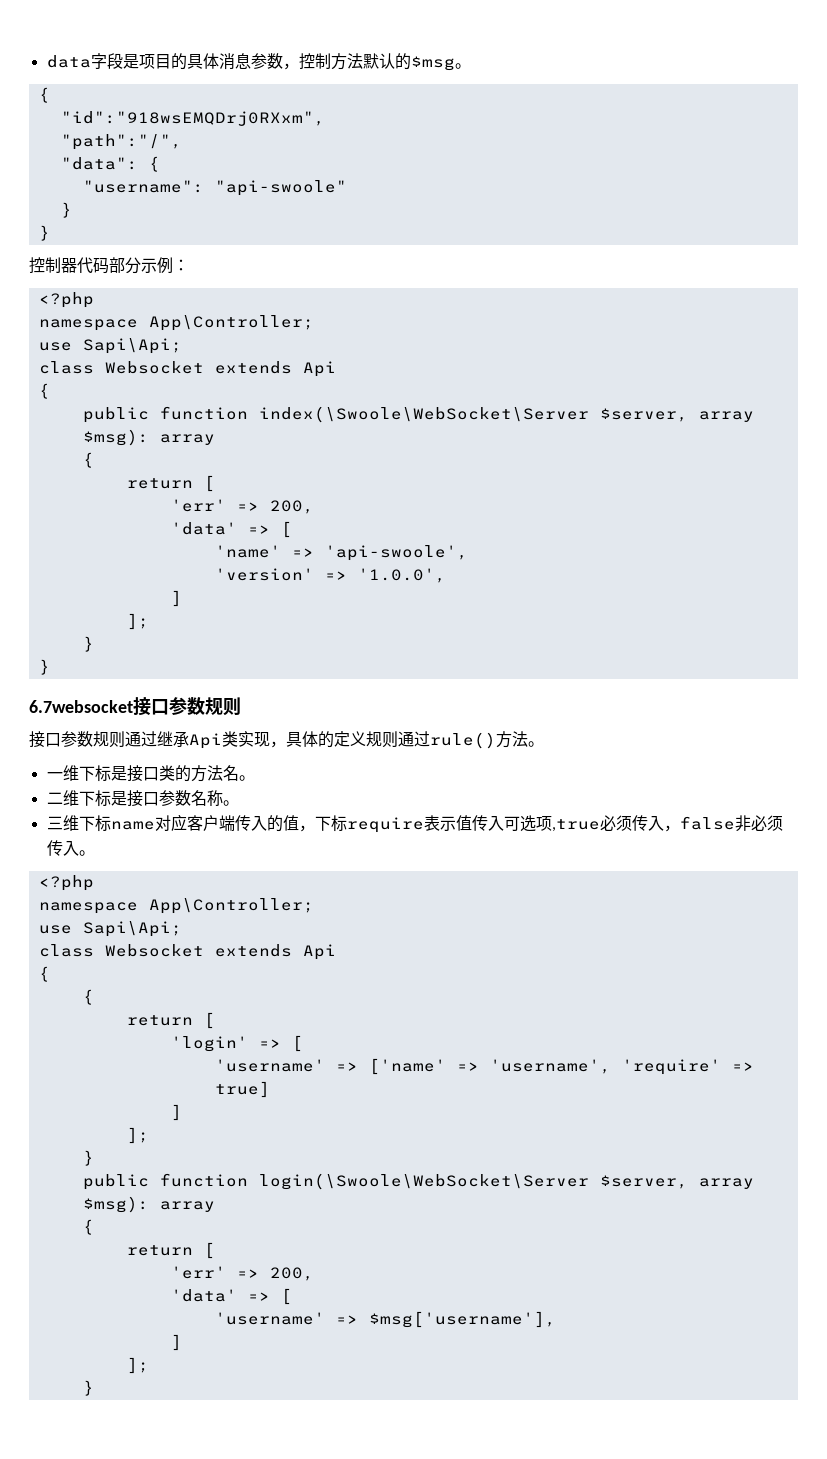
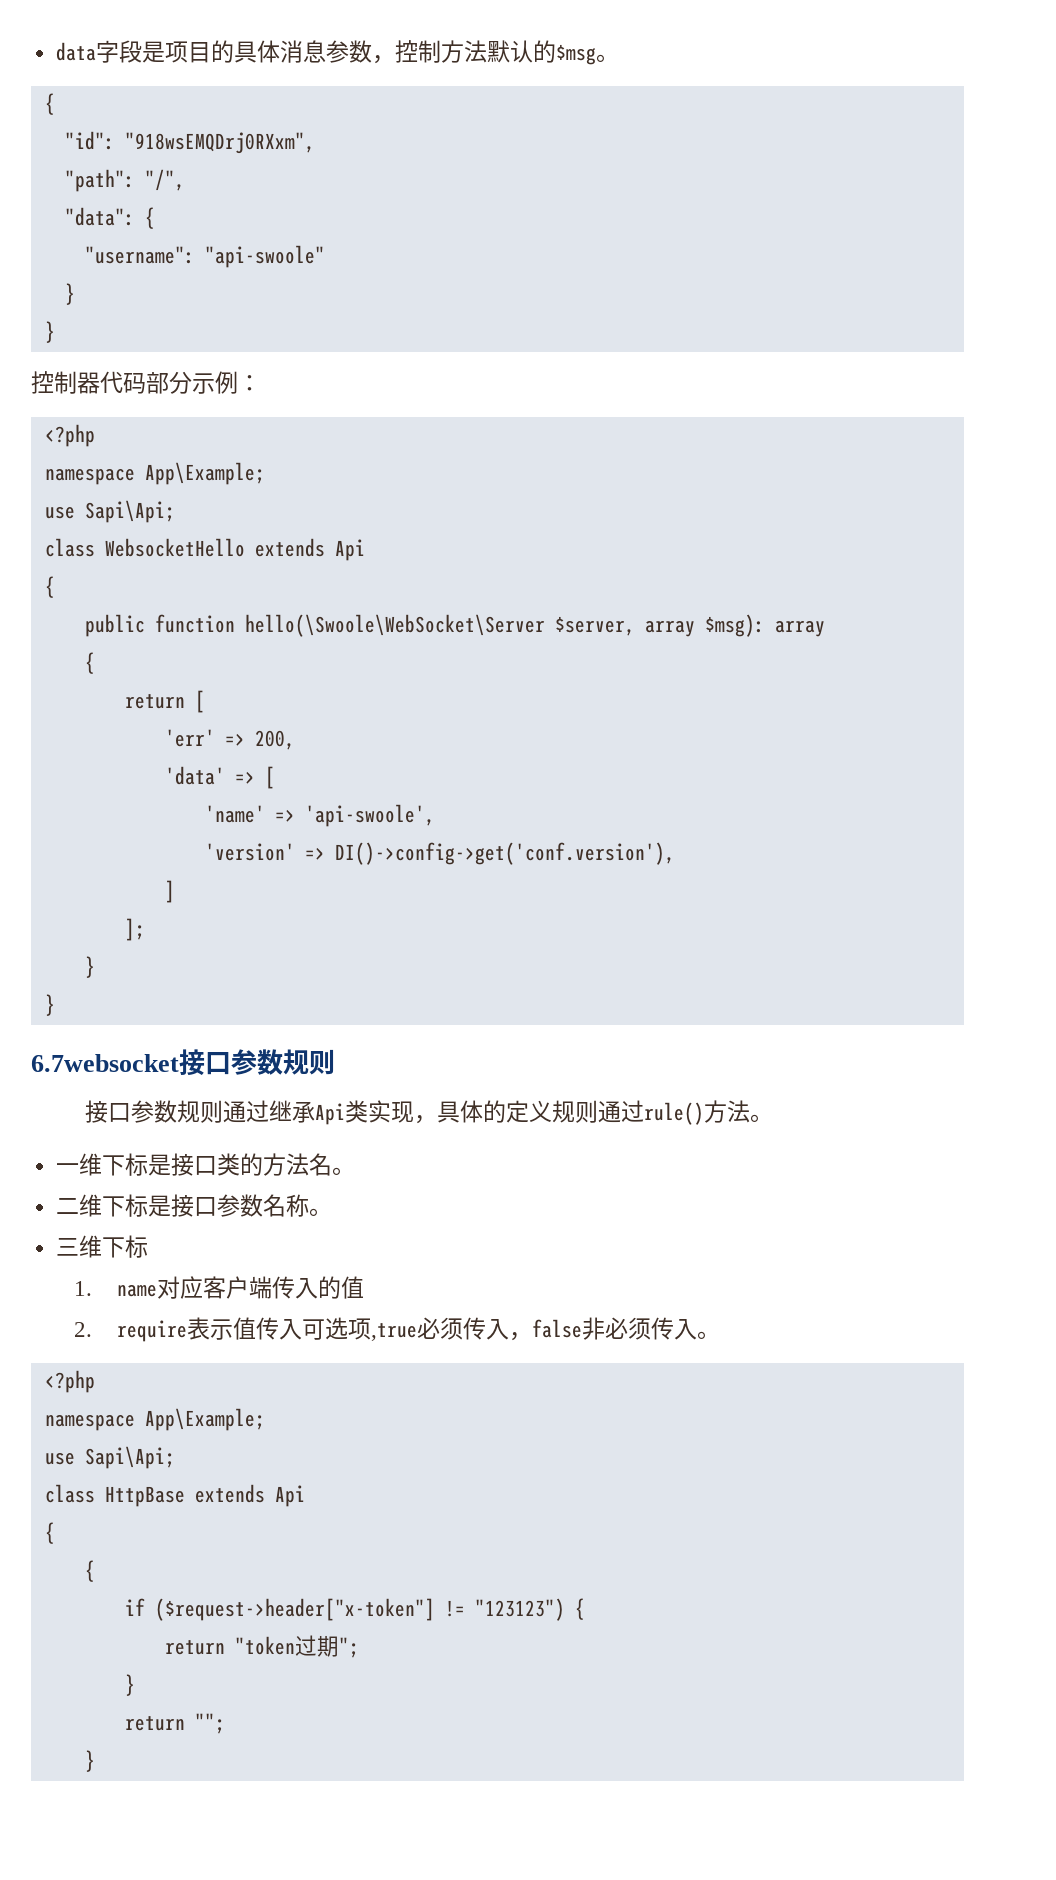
- "id":"918wsEMQDrj0RXxm",
- "path":"/",
+ "id": "918wsEMQDrj0RXxm",
+ "path": "/",
  控制器代码部分示例：
  <?php
- namespace App\Controller;
+ namespace App\Example;
  use Sapi\Api;
- class Websocket extends Api
+ class WebsocketHello extends Api
- public function index(\Swoole\WebSocket\Server $server, array $msg): array
+ public function hello(\Swoole\WebSocket\Server $server, array $msg): array
- 'version' => '1.0.0',
+ 'version' => DI()->config->get('conf.version'),
- 三维下标name对应客户端传入的值，下标require表示值传入可选项,true必须传入，false非必须传入。
+ 三维下标
+ 1. name对应客户端传入的值
+ 2. require表示值传入可选项,true必须传入，false非必须传入。
  <?php
- namespace App\Controller;
+ namespace App\Example;
  use Sapi\Api;
- class Websocket extends Api
+ class HttpBase extends Api
  {
  {
- return [
- 'login' => [
- 'username' => ['name' => 'username', 'require' => true]
- ]
- ];
+ if ($request->header["x-token"] != "123123") {
+ return "token过期";
  }
- public function login(\Swoole\WebSocket\Server $server, array $msg): array
- {
- return [
- 'err' => 200,
- 'data' => [
- 'username' => $msg['username'],
- ]
- ];
+ return "";

